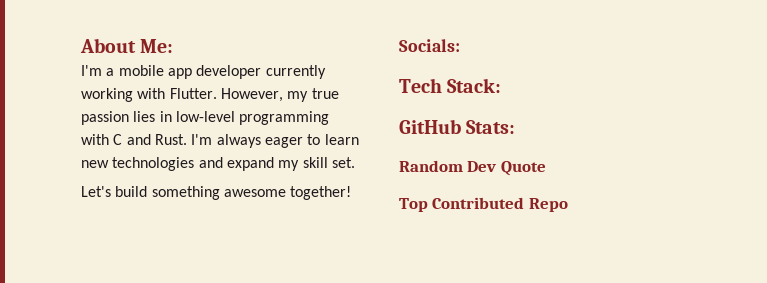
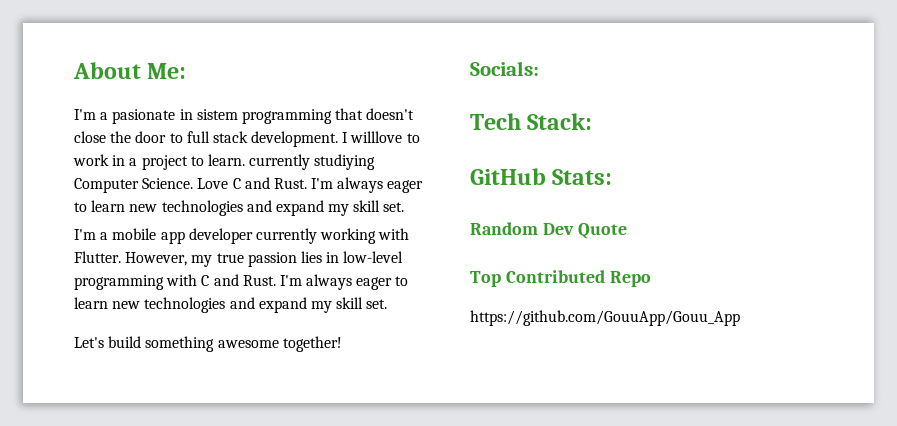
+ I'm a pasionate in sistem programming that doesn't close the door to full stack development. I willlove to work in a project to learn. currently studiying Computer Science. Love C and Rust. I'm always eager to learn new technologies and expand my skill set.
+ https://github.com/GouuApp/Gouu_App

